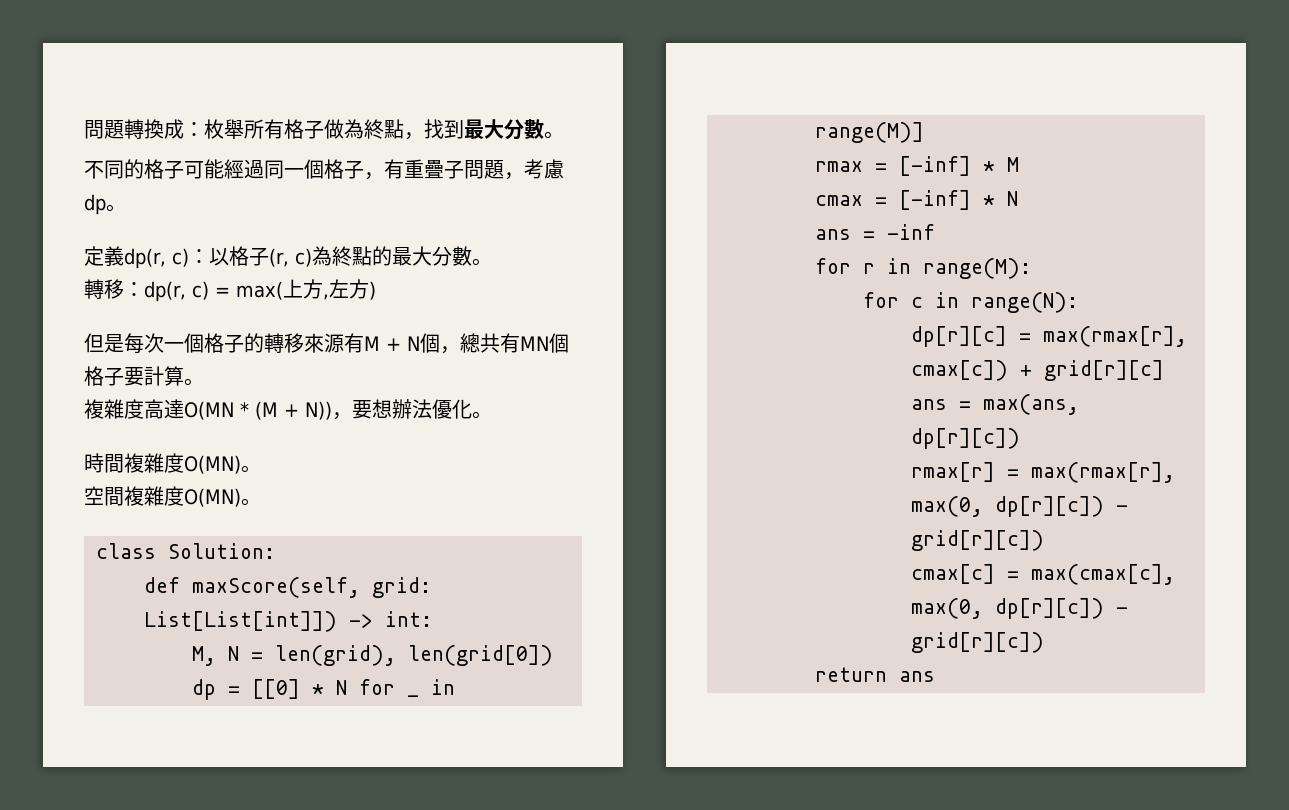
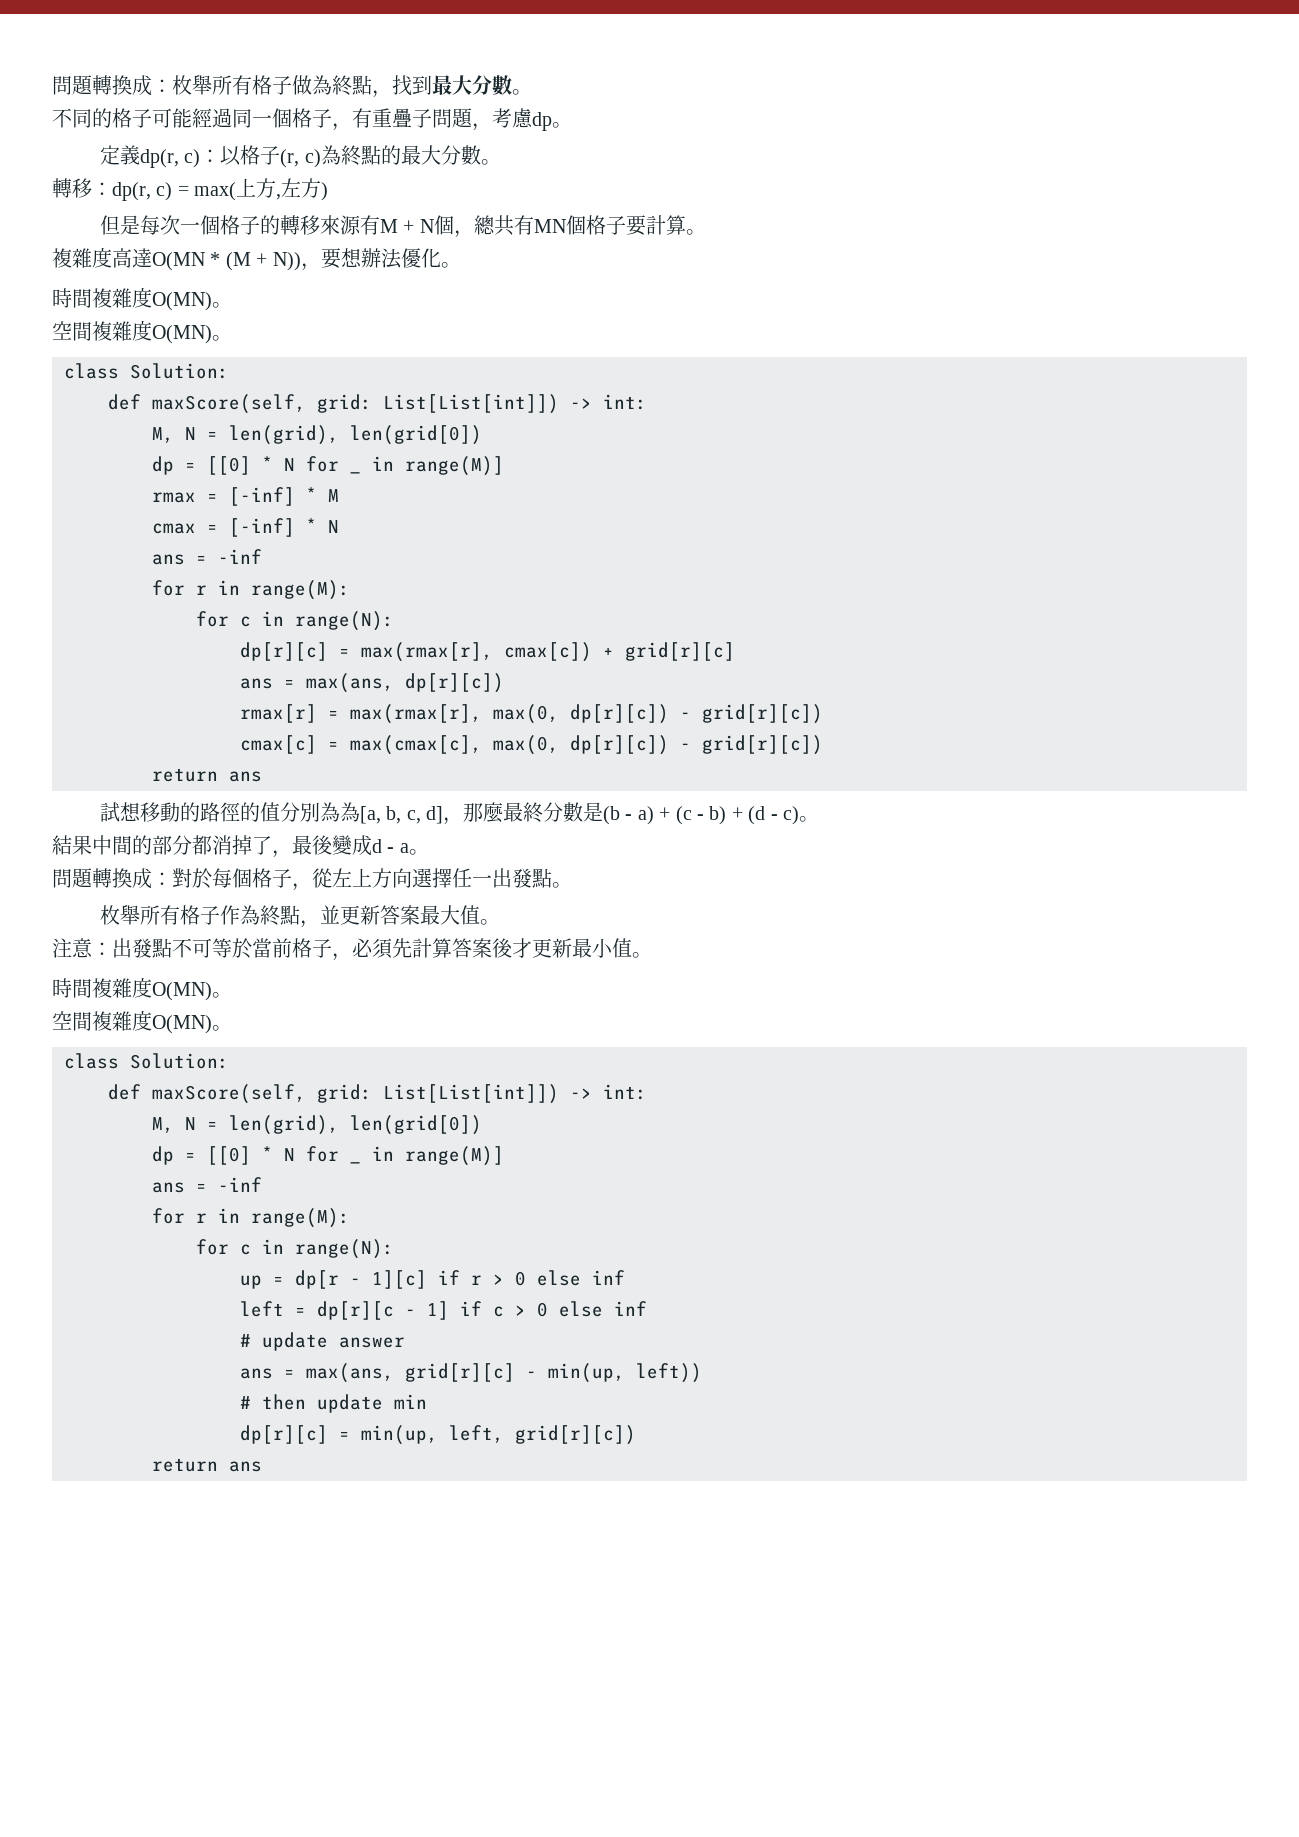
+ 試想移動的路徑的值分別為為[a, b, c, d]，那麼最終分數是(b - a) + (c - b) + (d - c)。
+ 結果中間的部分都消掉了，最後變成d - a。
+ 問題轉換成：對於每個格子，從左上方向選擇任一出發點。
+ 枚舉所有格子作為終點，並更新答案最大值。
+ 注意：出發點不可等於當前格子，必須先計算答案後才更新最小值。
+ 時間複雜度O(MN)。
+ 空間複雜度O(MN)。
+ class Solution:
+ def maxScore(self, grid: List[List[int]]) -> int:
+ M, N = len(grid), len(grid[0])
+ dp = [[0] * N for _ in range(M)]
+ ans = -inf
+ for r in range(M):
+ for c in range(N):
+ up = dp[r - 1][c] if r > 0 else inf
+ left = dp[r][c - 1] if c > 0 else inf
+ # update answer
+ ans = max(ans, grid[r][c] - min(up, left))
+ # then update min
+ dp[r][c] = min(up, left, grid[r][c])
+ return ans

